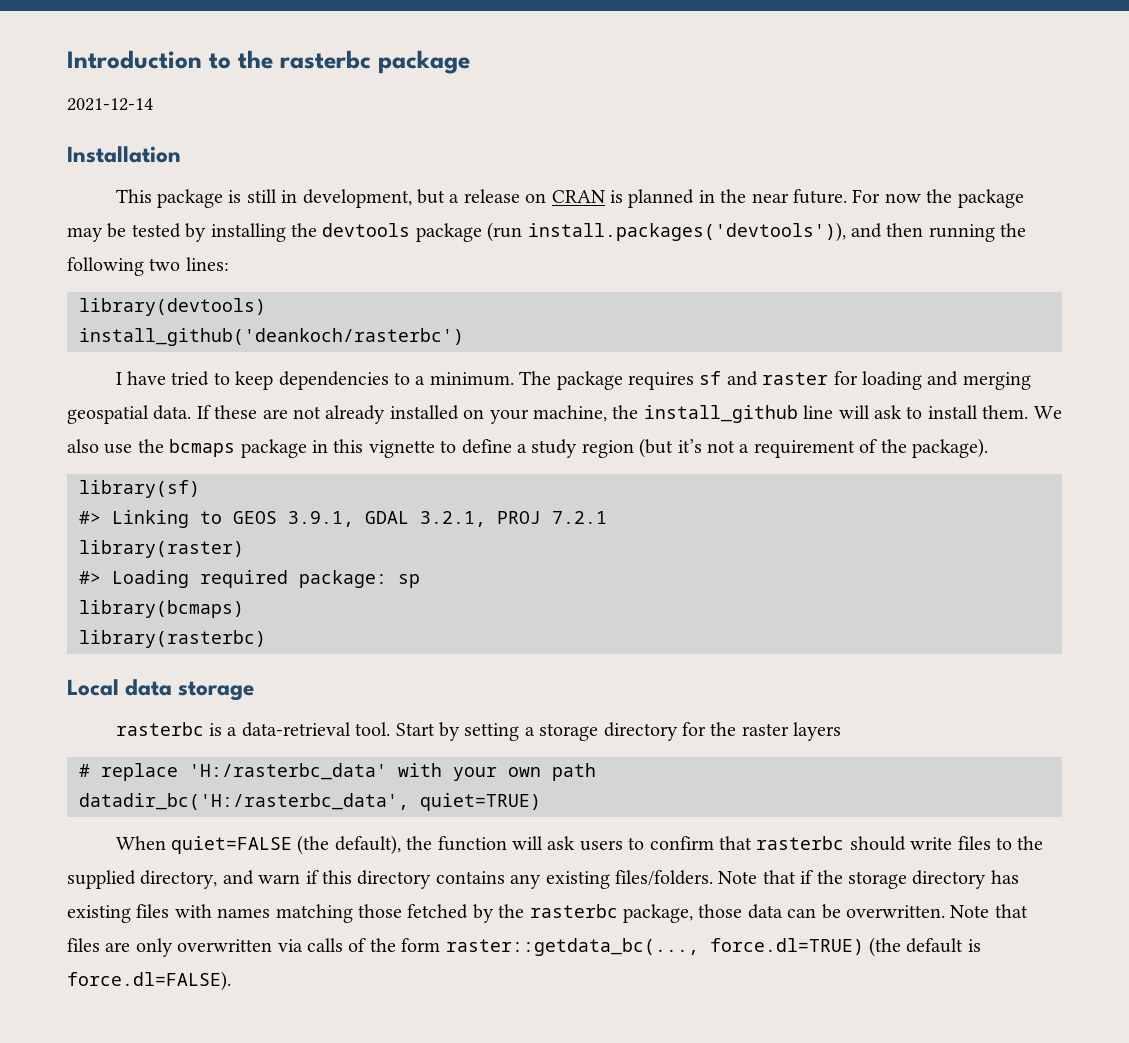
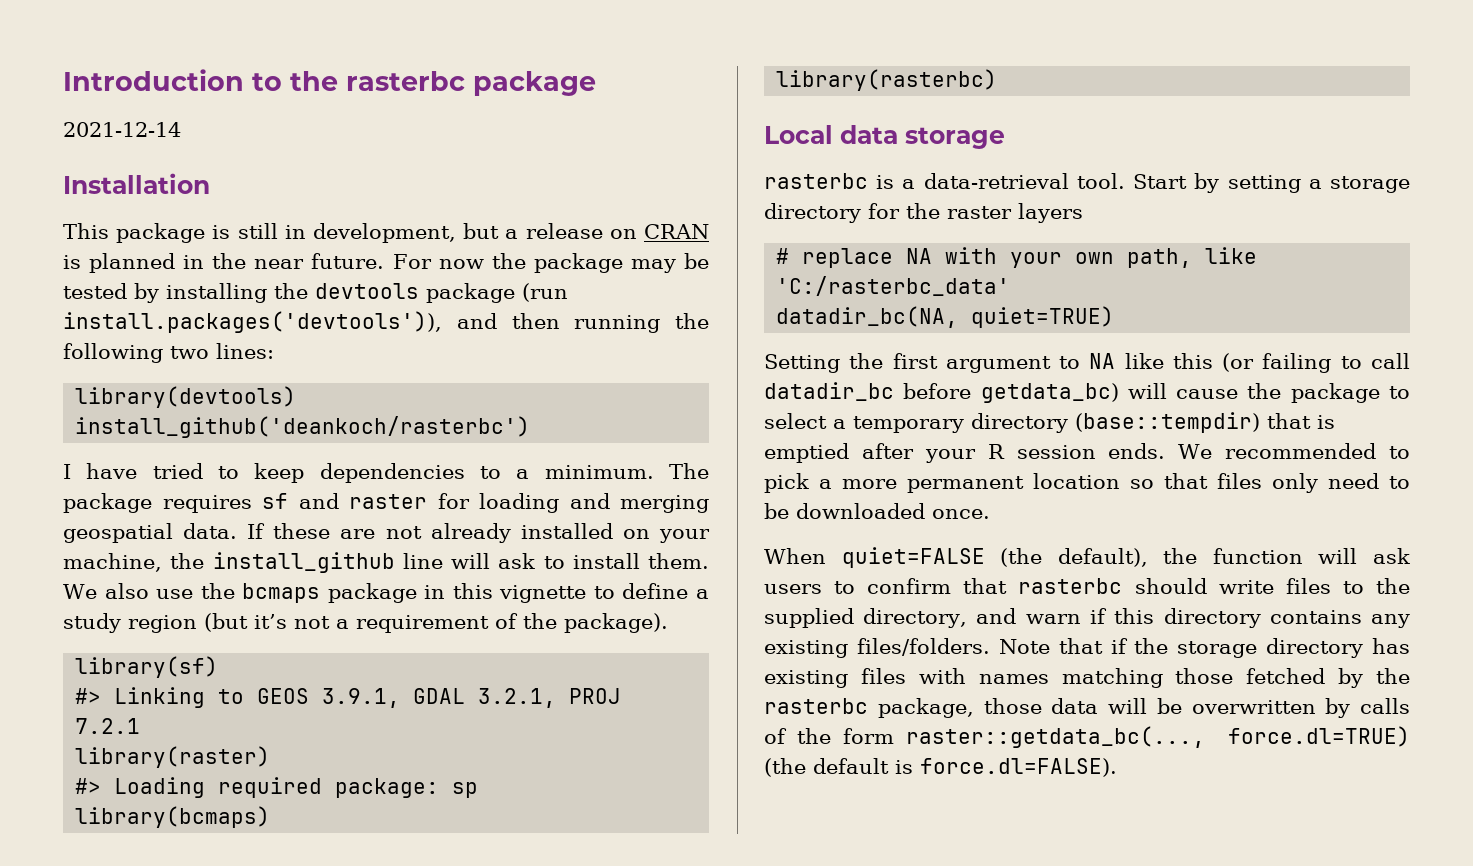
- # replace 'H:/rasterbc_data' with your own path
- datadir_bc('H:/rasterbc_data', quiet=TRUE)
+ # replace NA with your own path, like 'C:/rasterbc_data'
+ datadir_bc(NA, quiet=TRUE)
+ Setting the first argument to NA like this (or failing to call datadir_bc before getdata_bc) will cause the package to select a temporary directory (base::tempdir) that is emptied after your R session ends. We recommended to pick a more permanent location so that files only need to be downloaded once.
- Note that if the storage directory has existing files with names matching those fetched by the rasterbc package, those data can be overwritten. Note that files are only overwritten via calls of the form raster::getdata_bc(..., force.dl=TRUE) (the default is force.dl=FALSE).
+ Note that if the storage directory has existing files with names matching those fetched by the rasterbc package, those data will be overwritten by calls of the form raster::getdata_bc(..., force.dl=TRUE) (the default is force.dl=FALSE).

